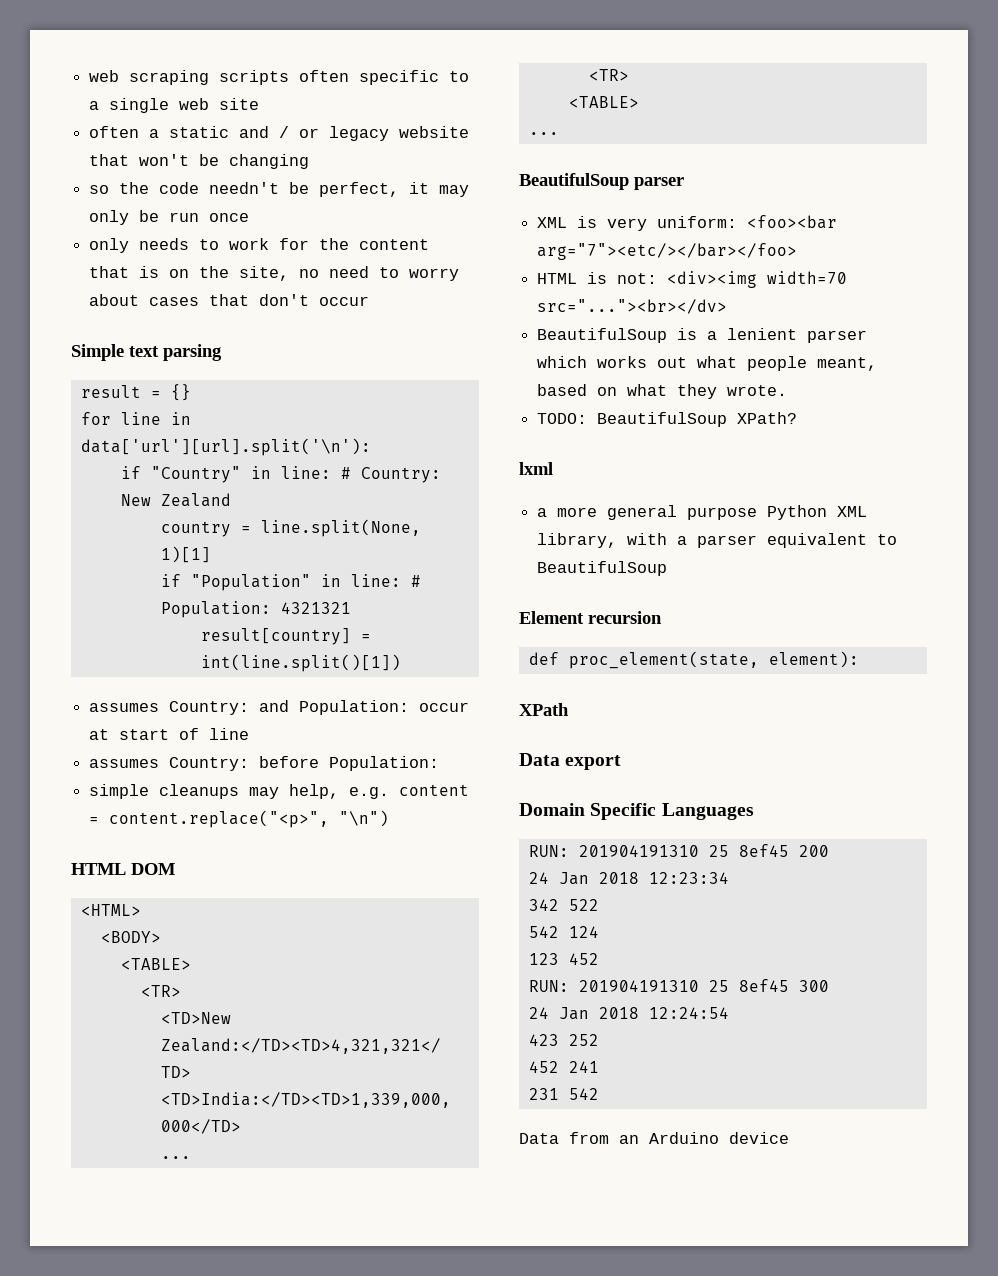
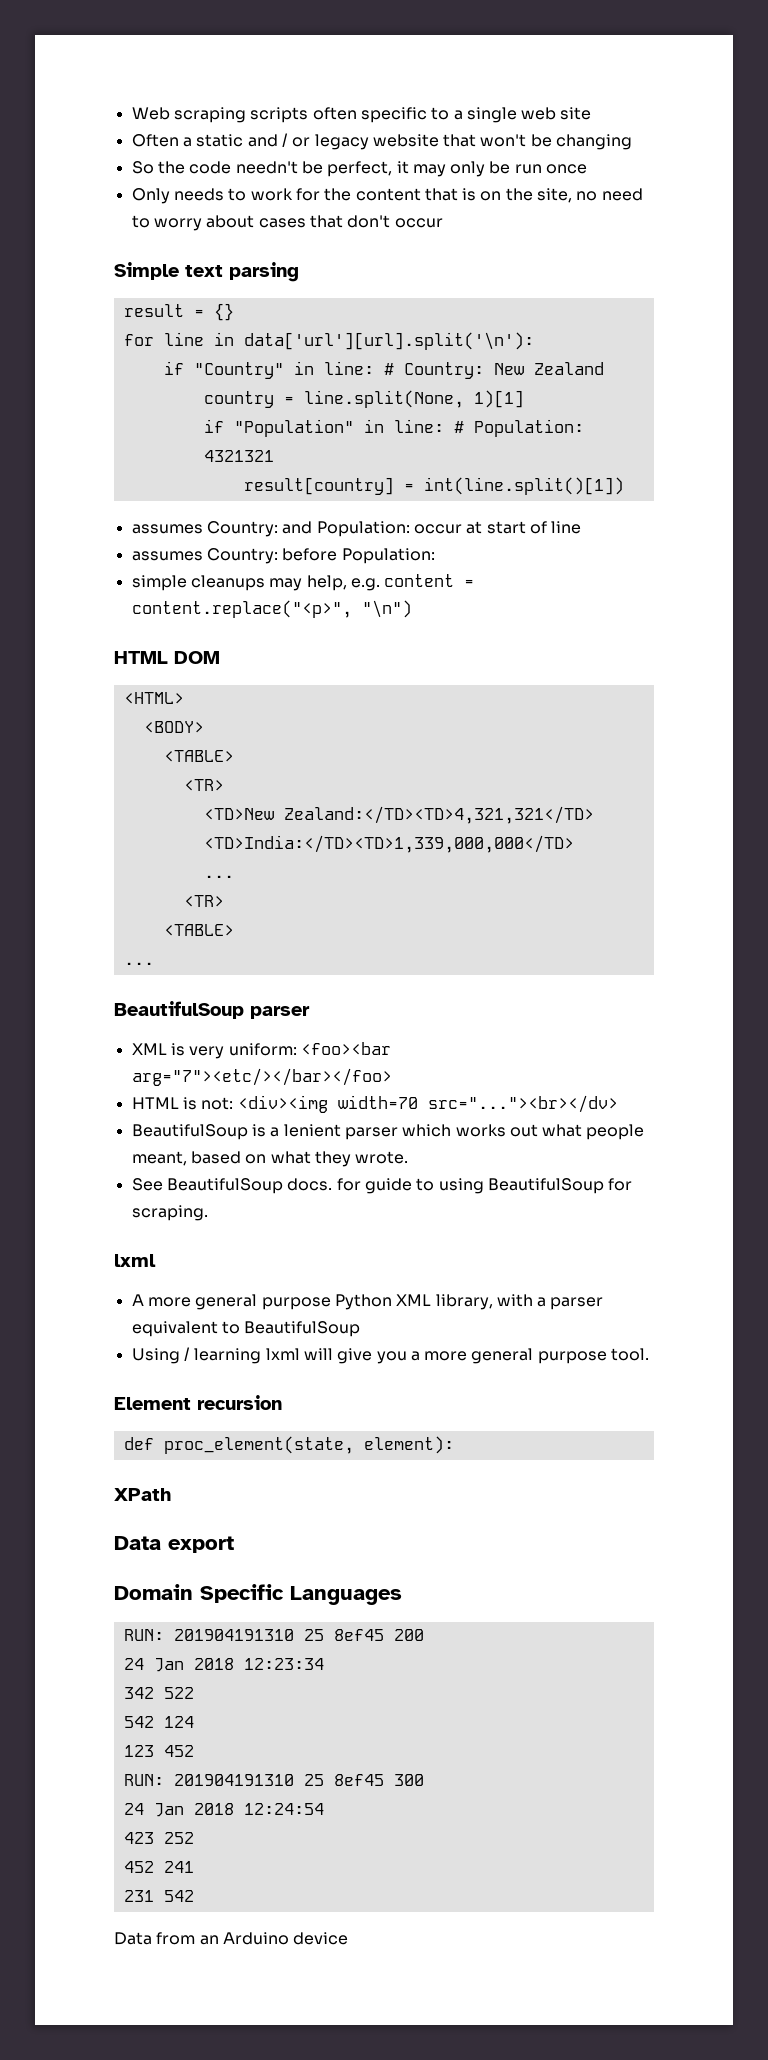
- web scraping scripts often specific to a single web site
+ Web scraping scripts often specific to a single web site
- often a static and / or legacy website that won't be changing
+ Often a static and / or legacy website that won't be changing
- so the code needn't be perfect, it may only be run once
+ So the code needn't be perfect, it may only be run once
- only needs to work for the content that is on the site, no need to worry about cases that don't occur
+ Only needs to work for the content that is on the site, no need to worry about cases that don't occur
- TODO: BeautifulSoup XPath?
+ See BeautifulSoup docs. for guide to using BeautifulSoup for scraping.
- a more general purpose Python XML library, with a parser equivalent to BeautifulSoup
+ A more general purpose Python XML library, with a parser equivalent to BeautifulSoup
+ Using / learning lxml will give you a more general purpose tool.

